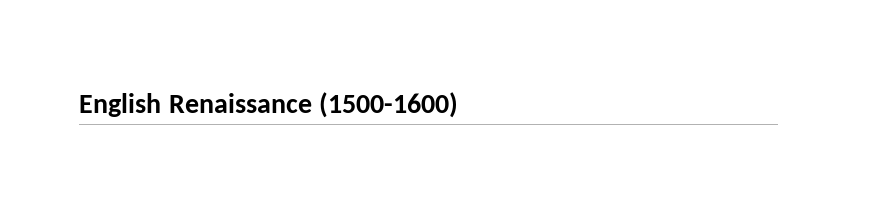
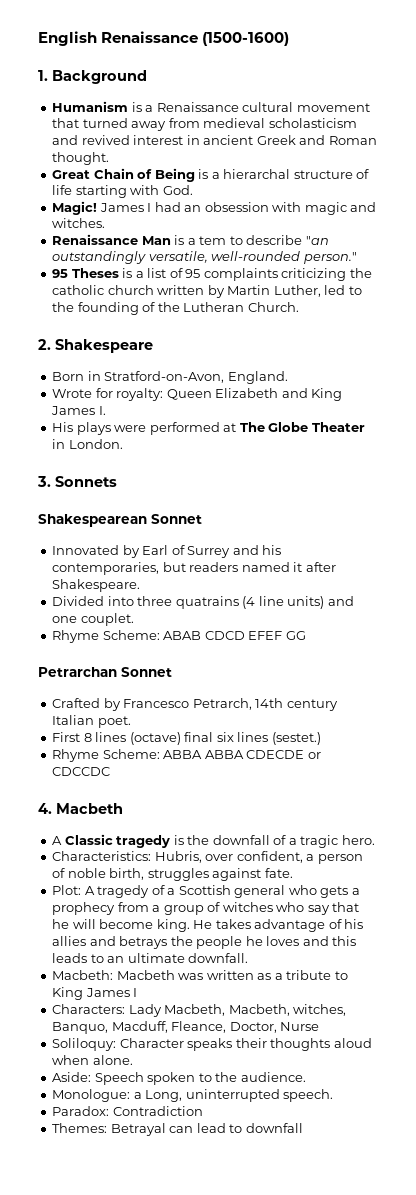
+ 1. Background
+ Humanism is a Renaissance cultural movement that turned away from medieval scholasticism and revived interest in ancient Greek and Roman thought.
+ Great Chain of Being is a hierarchal structure of life starting with God.
+ Magic! James I had an obsession with magic and witches.
+ Renaissance Man is a tem to describe "an outstandingly versatile, well-rounded person."
+ 95 Theses is a list of 95 complaints criticizing the catholic church written by Martin Luther, led to the founding of the Lutheran Church.
+ 2. Shakespeare
+ Born in Stratford-on-Avon, England.
+ Wrote for royalty: Queen Elizabeth and King James I.
+ His plays were performed at The Globe Theater in London.
+ 3. Sonnets
+ Shakespearean Sonnet
+ Innovated by Earl of Surrey and his contemporaries, but readers named it after Shakespeare.
+ Divided into three quatrains (4 line units) and one couplet.
+ Rhyme Scheme: ABAB CDCD EFEF GG
+ Petrarchan Sonnet
+ Crafted by Francesco Petrarch, 14th century Italian poet.
+ First 8 lines (octave) final six lines (sestet.)
+ Rhyme Scheme: ABBA ABBA CDECDE or CDCCDC
+ 4. Macbeth
+ A Classic tragedy is the downfall of a tragic hero.
+ Characteristics: Hubris, over confident, a person of noble birth, struggles against fate.
+ Plot: A tragedy of a Scottish general who gets a prophecy from a group of witches who say that he will become king. He takes advantage of his allies and betrays the people he loves and this leads to an ultimate downfall.
+ Macbeth: Macbeth was written as a tribute to King James I
+ Characters: Lady Macbeth, Macbeth, witches, Banquo, Macduff, Fleance, Doctor, Nurse
+ Soliloquy: Character speaks their thoughts aloud when alone.
+ Aside: Speech spoken to the audience.
+ Monologue: a Long, uninterrupted speech.
+ Paradox: Contradiction
+ Themes: Betrayal can lead to downfall

